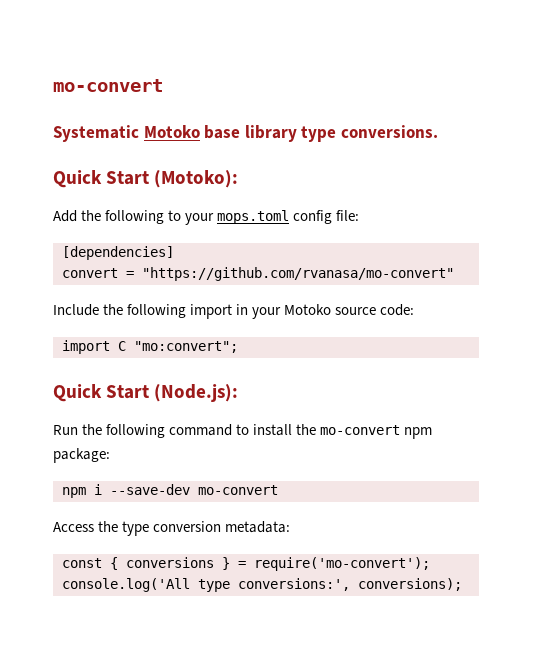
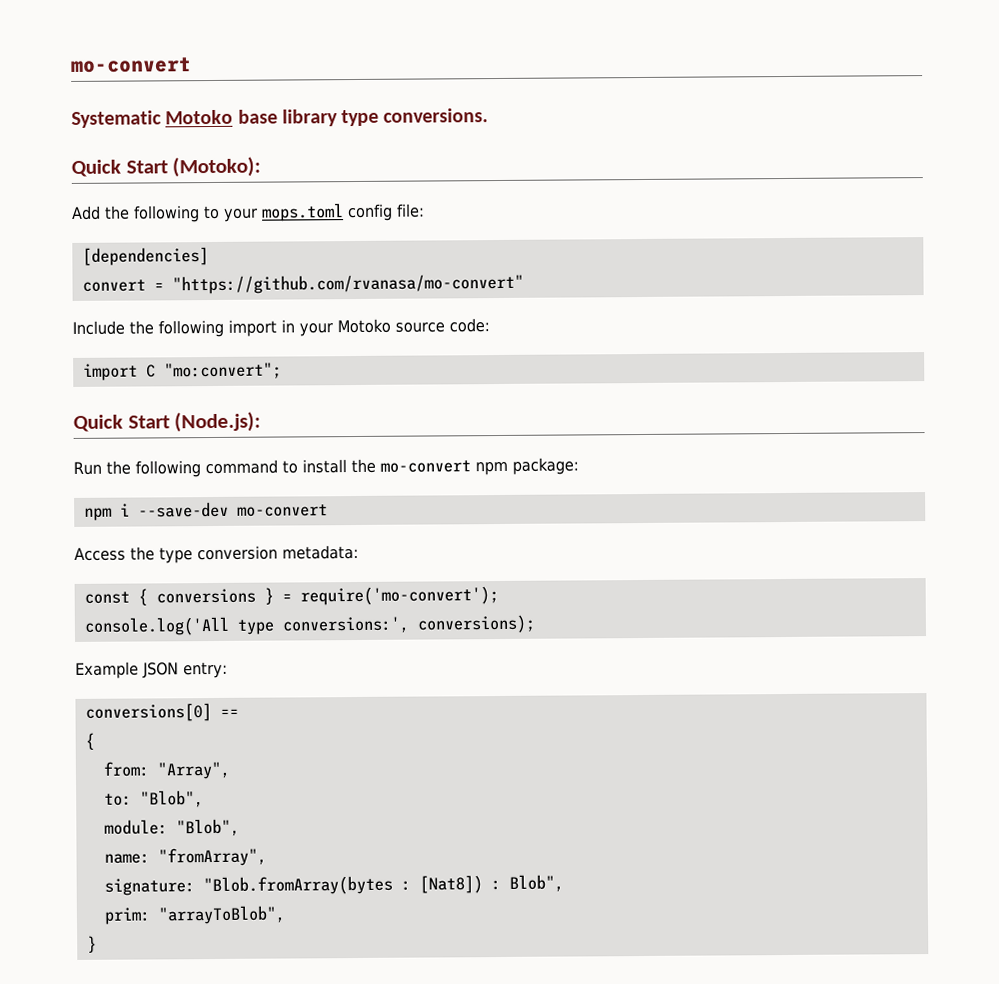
+ Example JSON entry:
+ conversions[0] ==
+ {
+ from: "Array",
+ to: "Blob",
+ module: "Blob",
+ name: "fromArray",
+ signature: "Blob.fromArray(bytes : [Nat8]) : Blob",
+ prim: "arrayToBlob",
+ }

